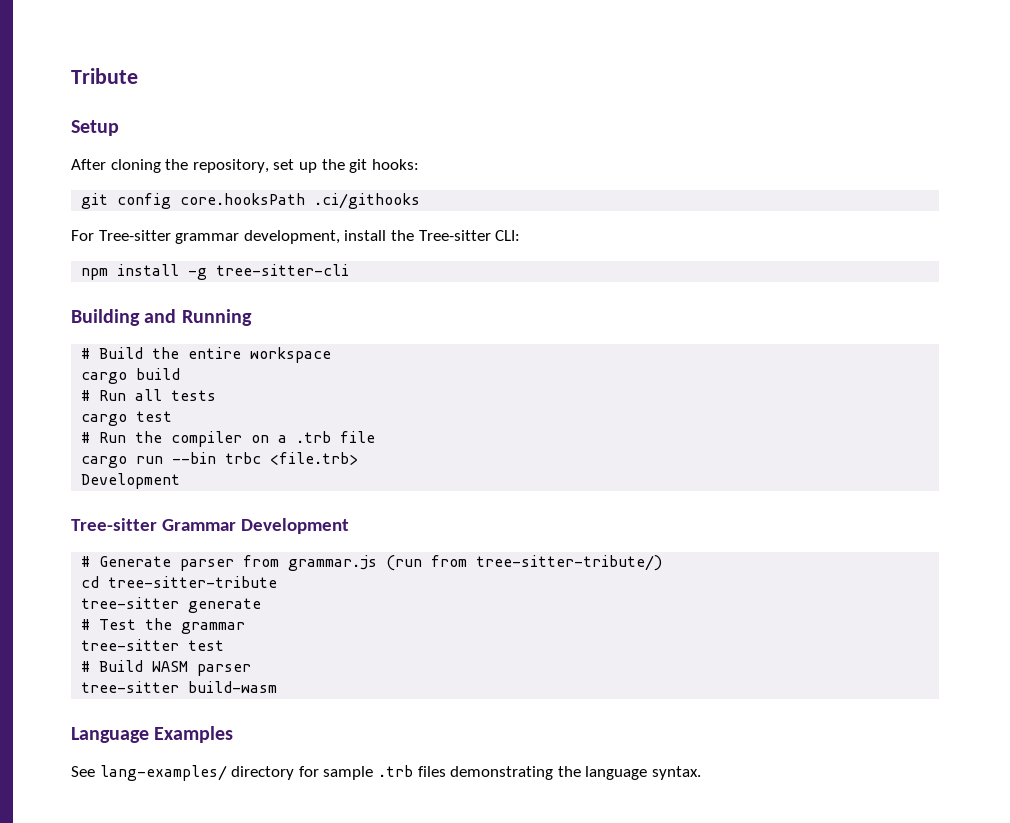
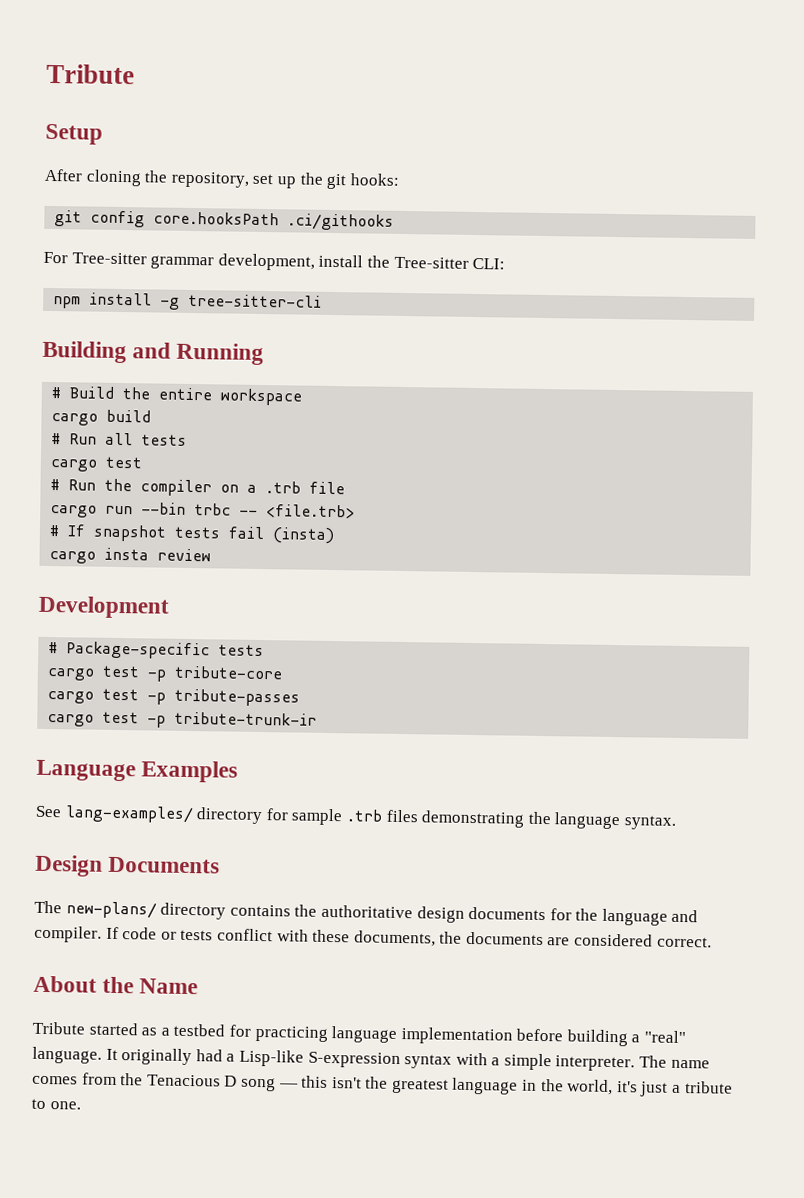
- cargo run --bin trbc <file.trb>
+ cargo run --bin trbc -- <file.trb>
+ # If snapshot tests fail (insta)
+ cargo insta review
  Development
- Tree-sitter Grammar Development
- # Generate parser from grammar.js (run from tree-sitter-tribute/)
- cd tree-sitter-tribute
- tree-sitter generate
- # Test the grammar
- tree-sitter test
- # Build WASM parser
- tree-sitter build-wasm
+ # Package-specific tests
+ cargo test -p tribute-core
+ cargo test -p tribute-passes
+ cargo test -p tribute-trunk-ir
+ Design Documents
+ The new-plans/ directory contains the authoritative design documents for the language and compiler. If code or tests conflict with these documents, the documents are considered correct.
+ About the Name
+ Tribute started as a testbed for practicing language implementation before building a "real" language. It originally had a Lisp-like S-expression syntax with a simple interpreter. The name comes from the Tenacious D song — this isn't the greatest language in the world, it's just a tribute to one.

